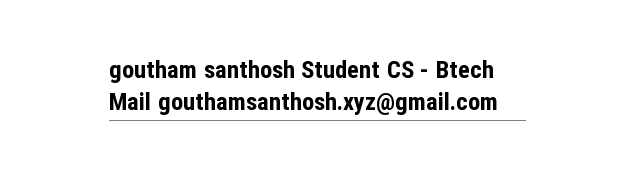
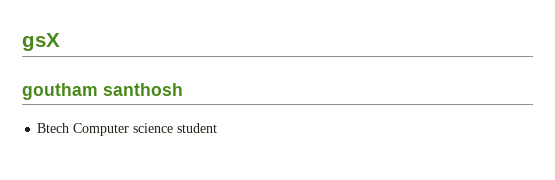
+ gsX
- goutham santhosh Student CS - Btech Mail gouthamsanthosh.xyz@gmail.com
+ goutham santhosh
+ Btech Computer science student

